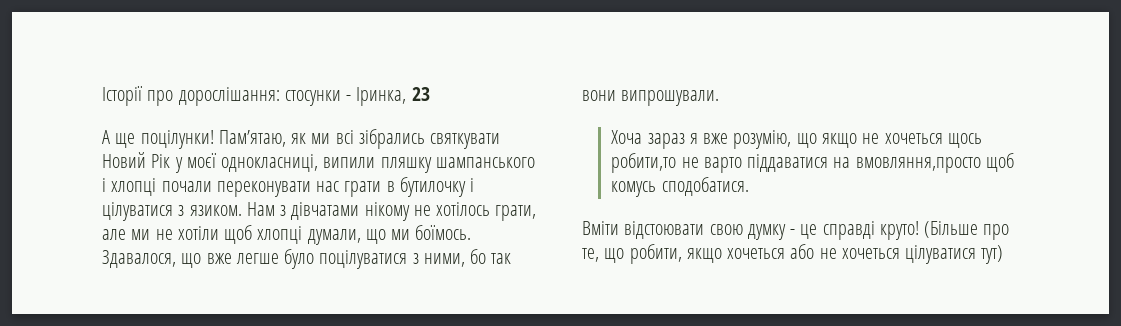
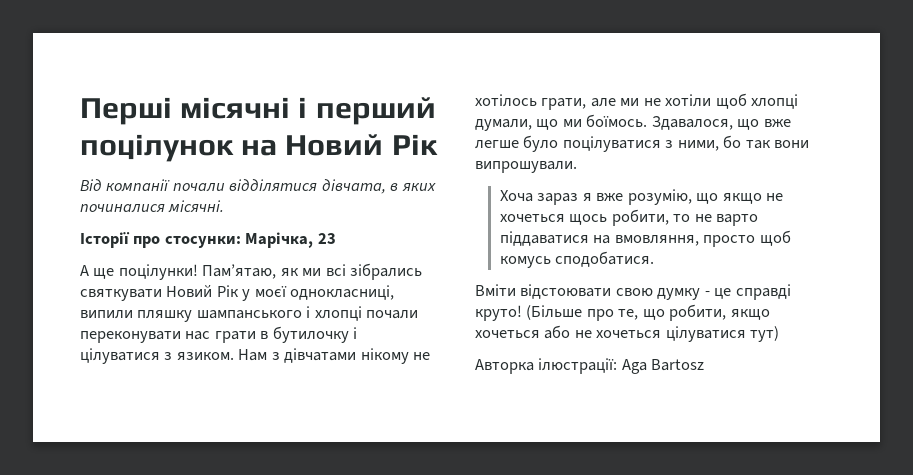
- Історії про дорослішання: стосунки - Іринка, 23
+ Перші місячні і перший поцілунок на Новий Рік
+ Від компанії почали відділятися дівчата, в яких починалися місячні.
+ Історії про стосунки: Марічка, 23
- Хоча зараз я вже розумію, що якщо не хочеться щось робити,то не варто піддаватися на вмовляння,просто щоб комусь сподобатися.
+ Хоча зараз я вже розумію, що якщо не хочеться щось робити, то не варто піддаватися на вмовляння, просто щоб комусь сподобатися.
+ Авторка ілюстрації: Aga Bartosz

